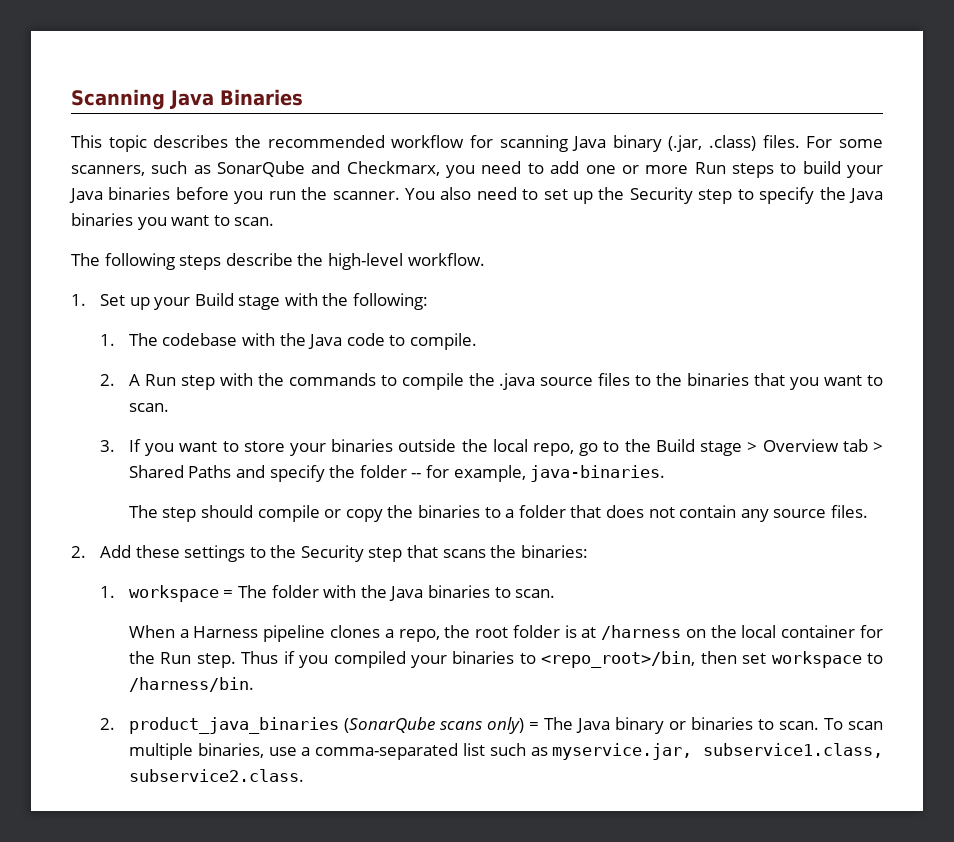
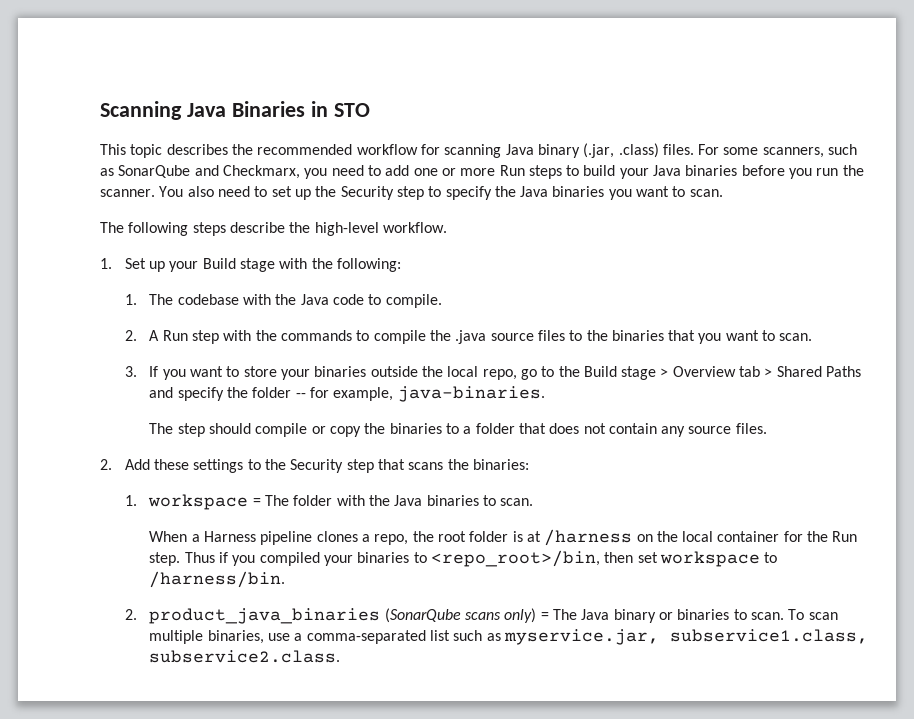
- Scanning Java Binaries
+ Scanning Java Binaries in STO

